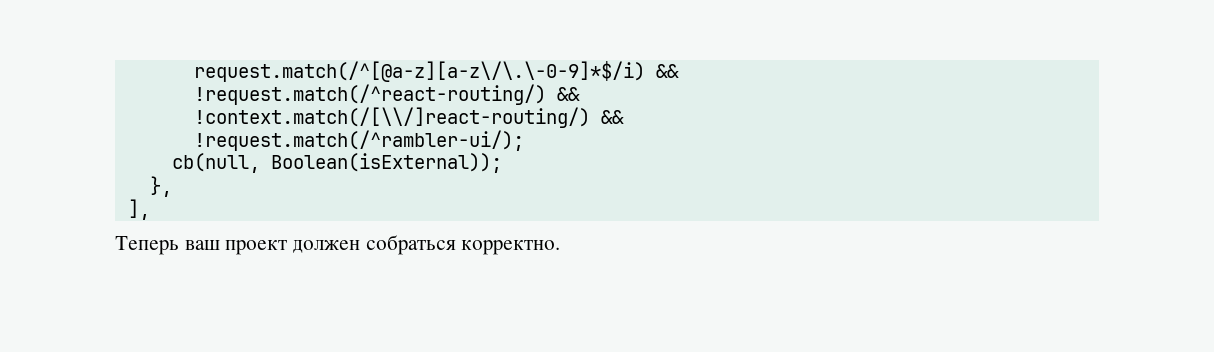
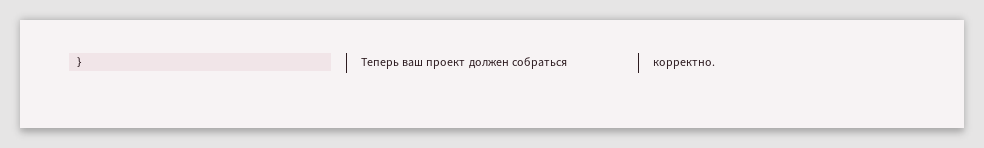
- request.match(/^[@a-z][a-z\/\.\-0-9]*$/i) &&
- !request.match(/^react-routing/) &&
- !context.match(/[\\/]react-routing/) &&
- !request.match(/^rambler-ui/);
- cb(null, Boolean(isExternal));
- },
- ],
+ }

